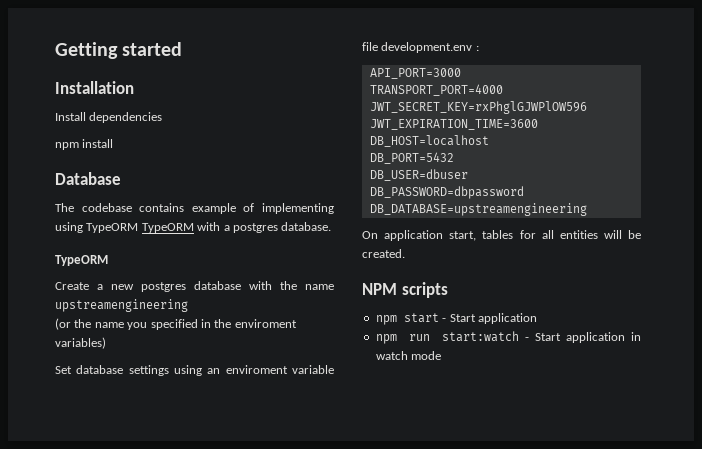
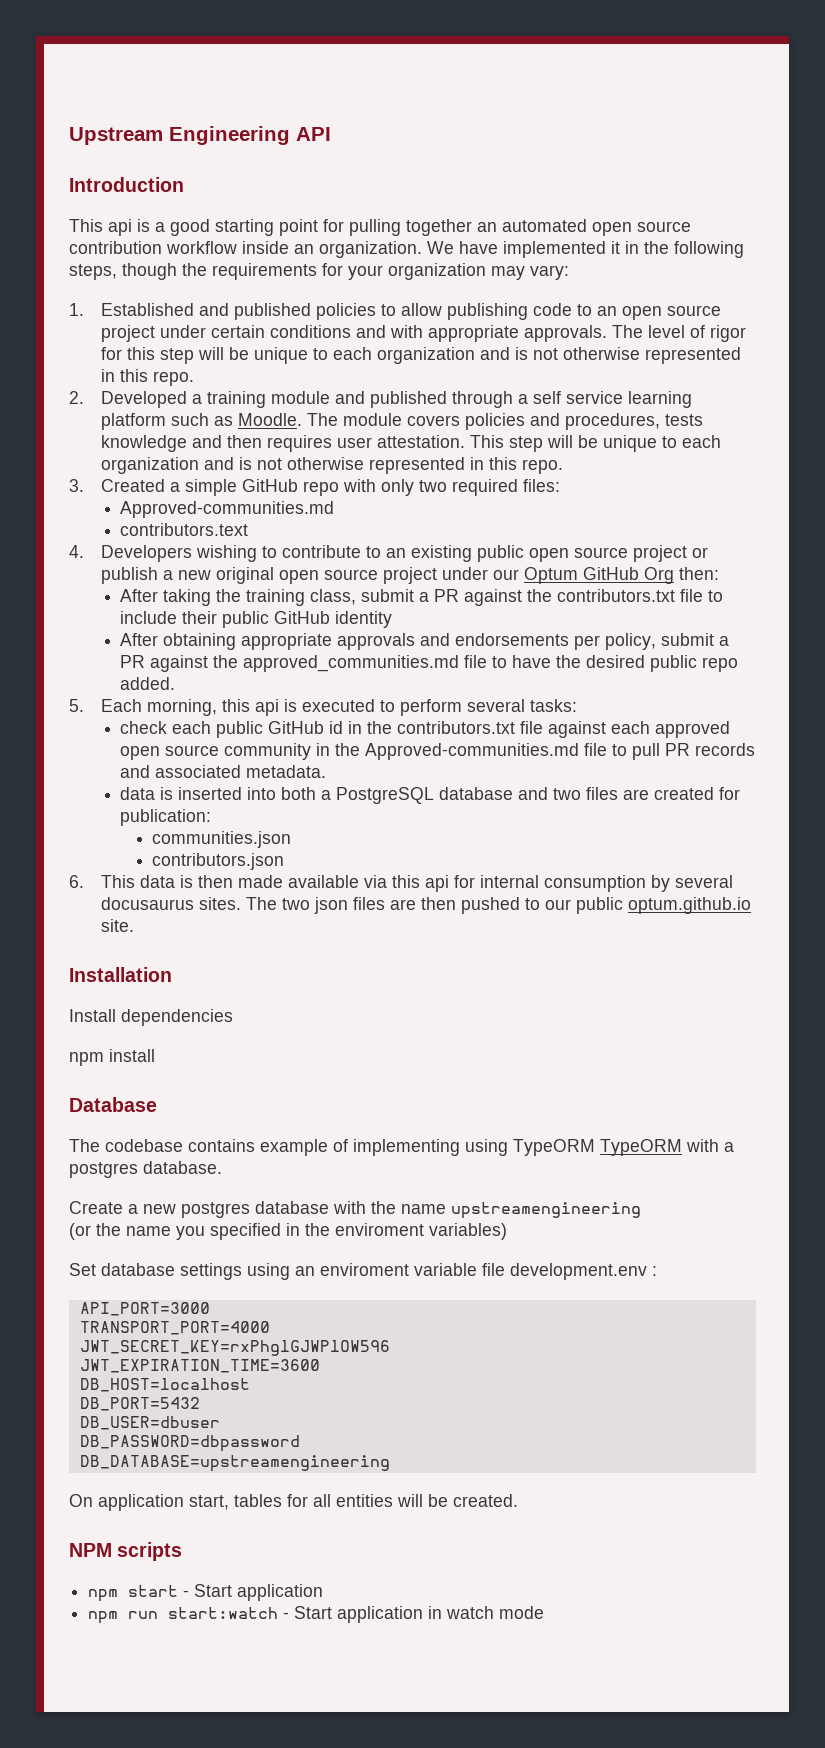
- Getting started
+ Upstream Engineering API
+ Introduction
+ This api is a good starting point for pulling together an automated open source contribution workflow inside an organization. We have implemented it in the following steps, though the requirements for your organization may vary:
+ 1. Established and published policies to allow publishing code to an open source project under certain conditions and with appropriate approvals. The level of rigor for this step will be unique to each organization and is not otherwise represented in this repo.
+ 2. Developed a training module and published through a self service learning platform such as Moodle. The module covers policies and procedures, tests knowledge and then requires user attestation. This step will be unique to each organization and is not otherwise represented in this repo.
+ 3. Created a simple GitHub repo with only two required files:
+ Approved-communities.md
+ contributors.text
+ 4. Developers wishing to contribute to an existing public open source project or publish a new original open source project under our Optum GitHub Org then:
+ After taking the training class, submit a PR against the contributors.txt file to include their public GitHub identity
+ After obtaining appropriate approvals and endorsements per policy, submit a PR against the approved_communities.md file to have the desired public repo added.
+ 5. Each morning, this api is executed to perform several tasks:
+ check each public GitHub id in the contributors.txt file against each approved open source community in the Approved-communities.md file to pull PR records and associated metadata.
+ data is inserted into both a PostgreSQL database and two files are created for publication:
+ communities.json
+ contributors.json
+ 6. This data is then made available via this api for internal consumption by several docusaurus sites. The two json files are then pushed to our public optum.github.io site.
  The codebase contains example of implementing using TypeORM TypeORM with a postgres database.
- TypeORM

